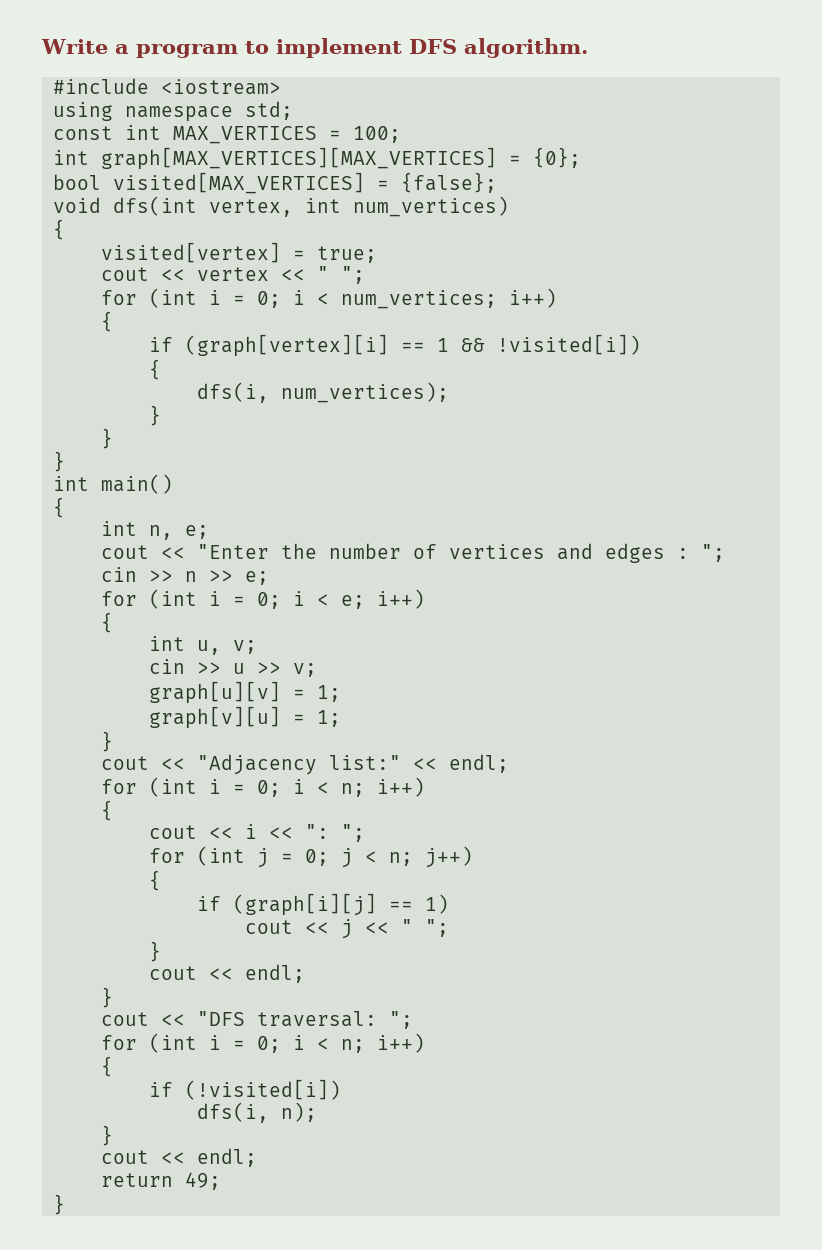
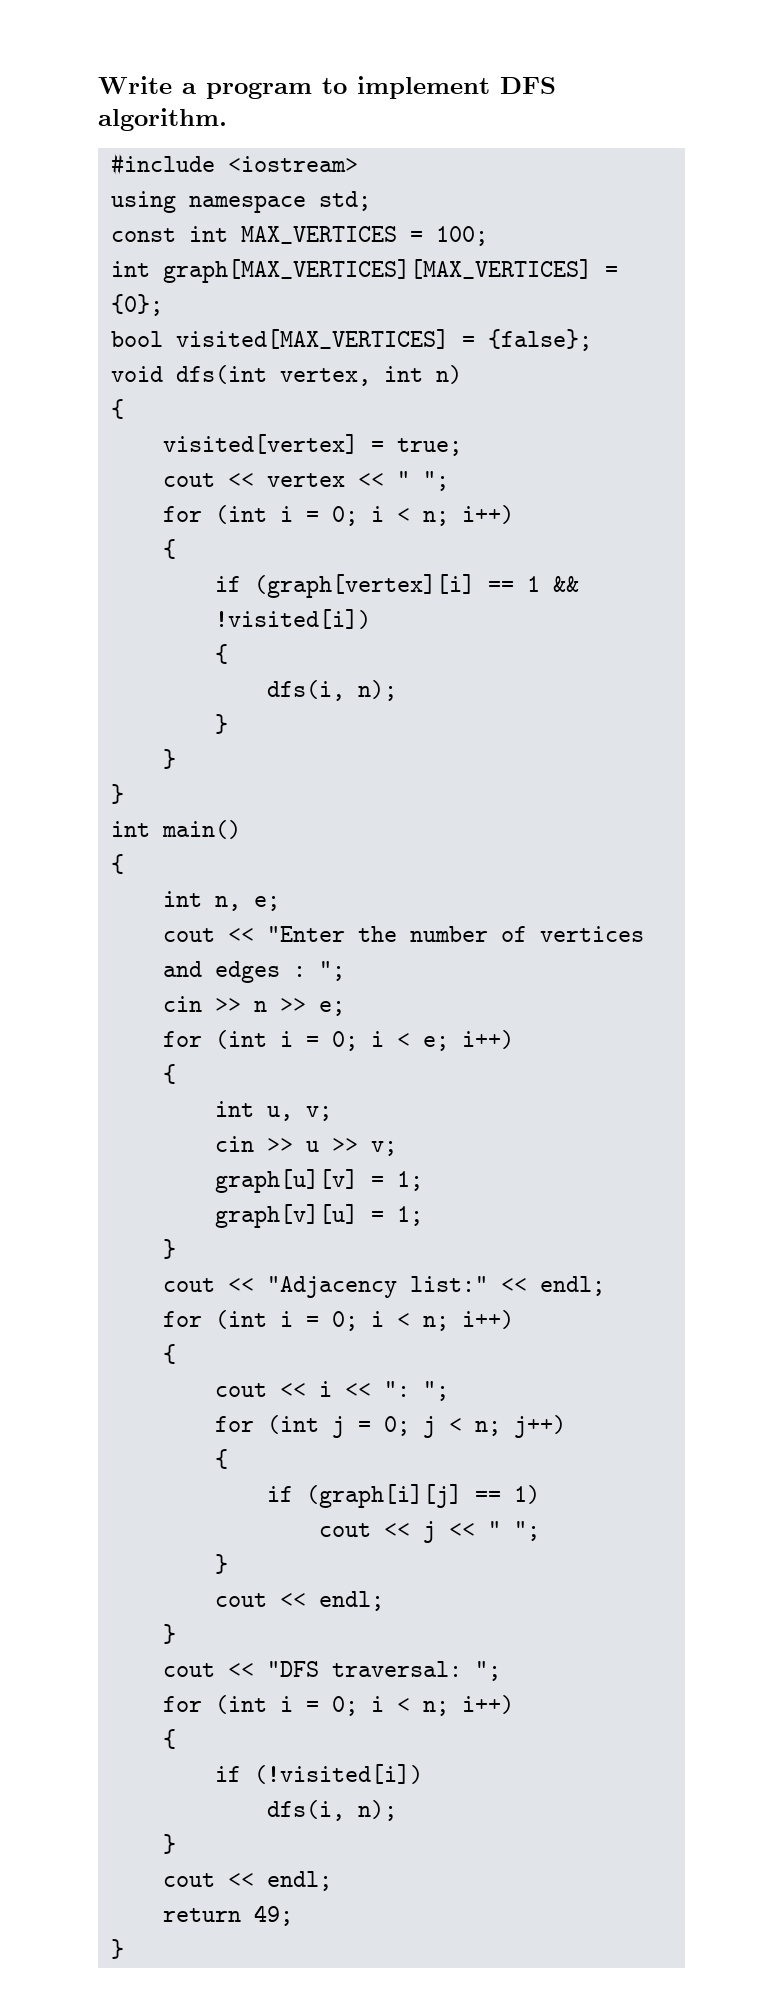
- void dfs(int vertex, int num_vertices)
+ void dfs(int vertex, int n)
  cout << vertex << " ";
- for (int i = 0; i < num_vertices; i++)
+ for (int i = 0; i < n; i++)
  if (graph[vertex][i] == 1 && !visited[i])
  {
- dfs(i, num_vertices);
+ dfs(i, n);

